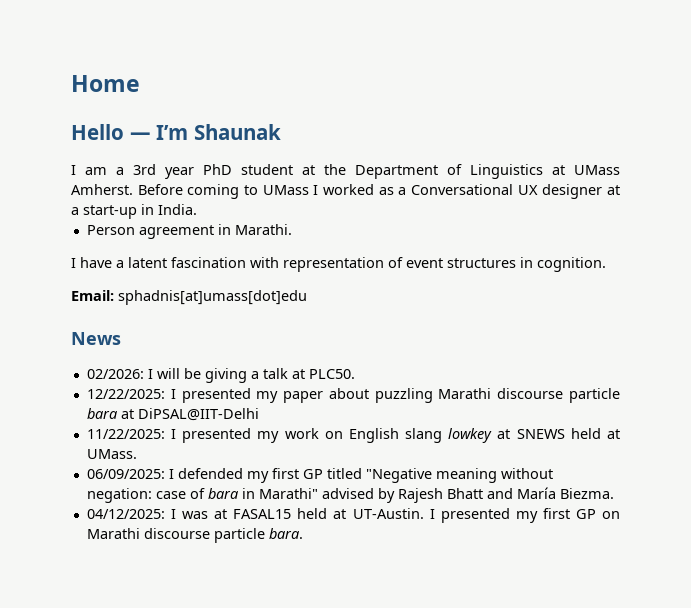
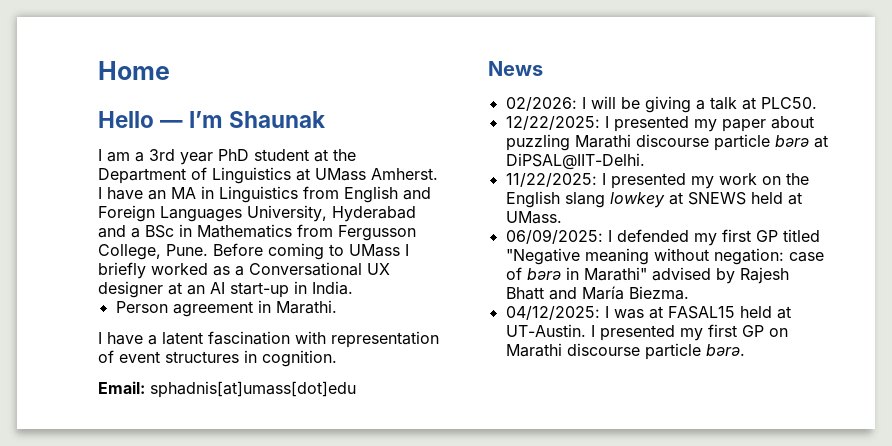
+ I have an MA in Linguistics from English and Foreign Languages University, Hyderabad and a BSc in Mathematics from Fergusson College, Pune.
- Before coming to UMass I worked as a Conversational UX designer at a start-up in India.
+ Before coming to UMass I briefly worked as a Conversational UX designer at an AI start-up in India.
- 12/22/2025: I presented my paper about puzzling Marathi discourse particle bara at DiPSAL@IIT-Delhi
+ 12/22/2025: I presented my paper about puzzling Marathi discourse particle bərə at DiPSAL@IIT-Delhi.
- 11/22/2025: I presented my work on English slang lowkey at SNEWS held at UMass.
+ 11/22/2025: I presented my work on the English slang lowkey at SNEWS held at UMass.
- 06/09/2025: I defended my first GP titled "Negative meaning without negation: case of bara in Marathi" advised by Rajesh Bhatt and María Biezma.
+ 06/09/2025: I defended my first GP titled "Negative meaning without negation: case of bərə in Marathi" advised by Rajesh Bhatt and María Biezma.
- I presented my first GP on Marathi discourse particle bara.
+ I presented my first GP on Marathi discourse particle bərə.

